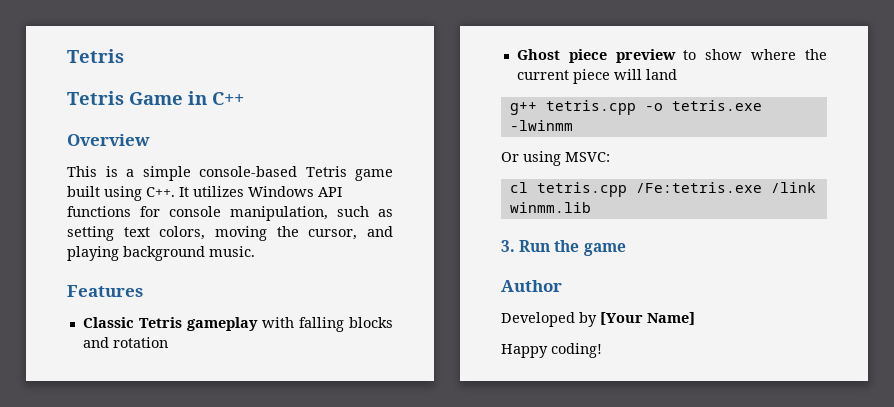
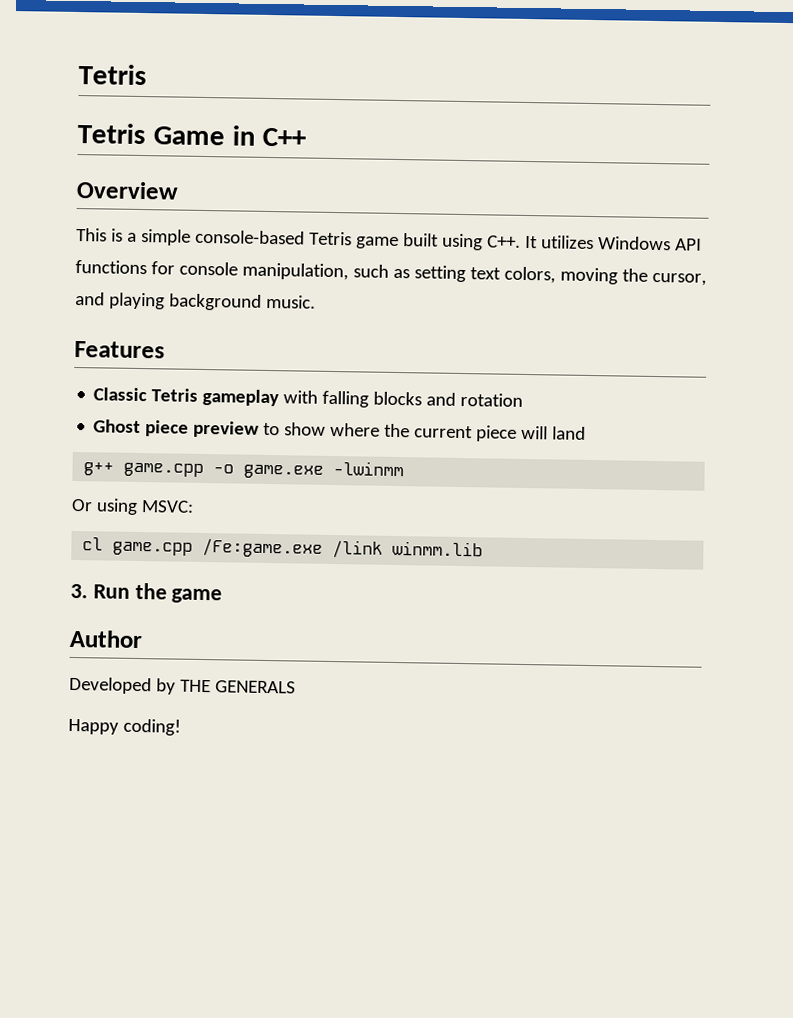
- g++ tetris.cpp -o tetris.exe -lwinmm
+ g++ game.cpp -o game.exe -lwinmm
- cl tetris.cpp /Fe:tetris.exe /link winmm.lib
+ cl game.cpp /Fe:game.exe /link winmm.lib
- Developed by [Your Name]
+ Developed by THE GENERALS

